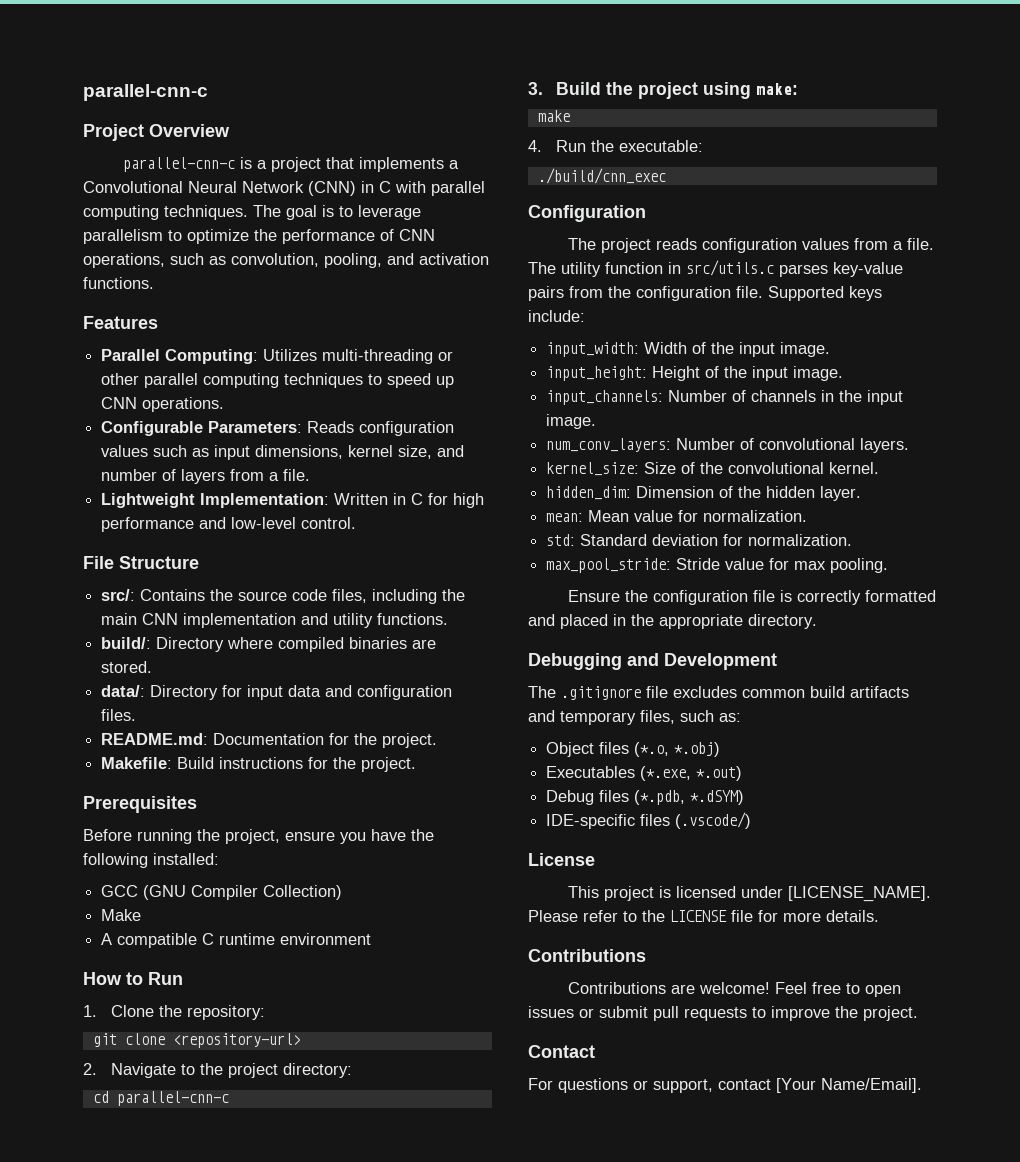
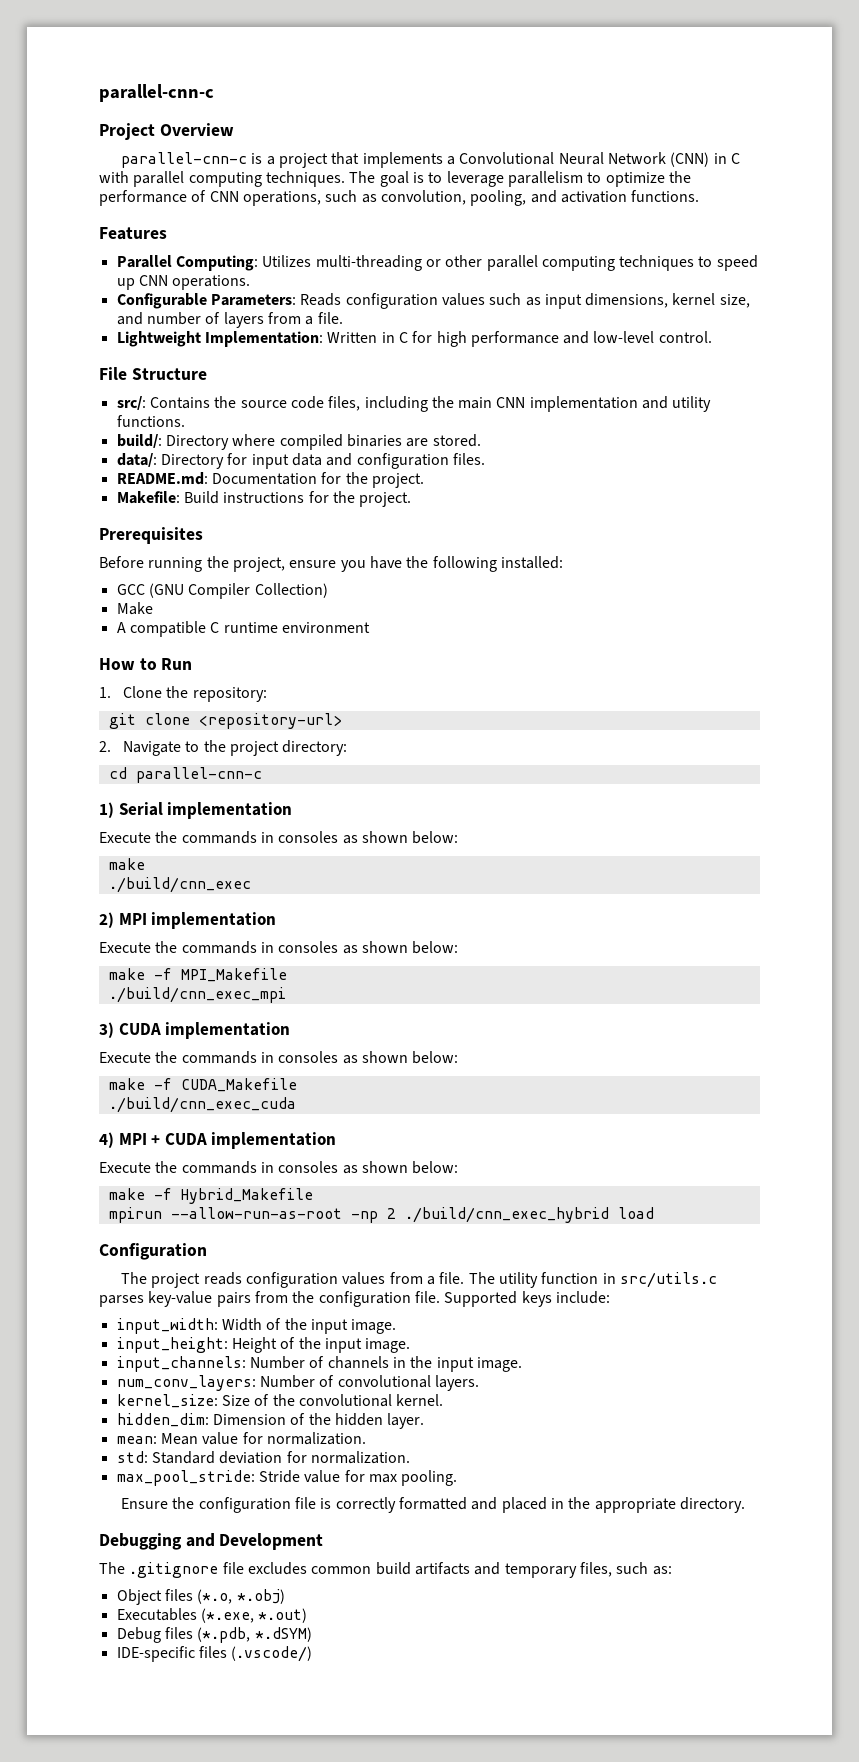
- 3. Build the project using make:
+ 1) Serial implementation
+ Execute the commands in consoles as shown below:
  make
- 4. Run the executable:
  ./build/cnn_exec
+ 2) MPI implementation
+ Execute the commands in consoles as shown below:
+ make -f MPI_Makefile
+ ./build/cnn_exec_mpi
+ 3) CUDA implementation
+ Execute the commands in consoles as shown below:
+ make -f CUDA_Makefile
+ ./build/cnn_exec_cuda
+ 4) MPI + CUDA implementation
+ Execute the commands in consoles as shown below:
+ make -f Hybrid_Makefile
+ mpirun --allow-run-as-root -np 2 ./build/cnn_exec_hybrid load
- License
- This project is licensed under [LICENSE_NAME]. Please refer to the LICENSE file for more details.
- Contributions
- Contributions are welcome! Feel free to open issues or submit pull requests to improve the project.
- Contact
- For questions or support, contact [Your Name/Email].

